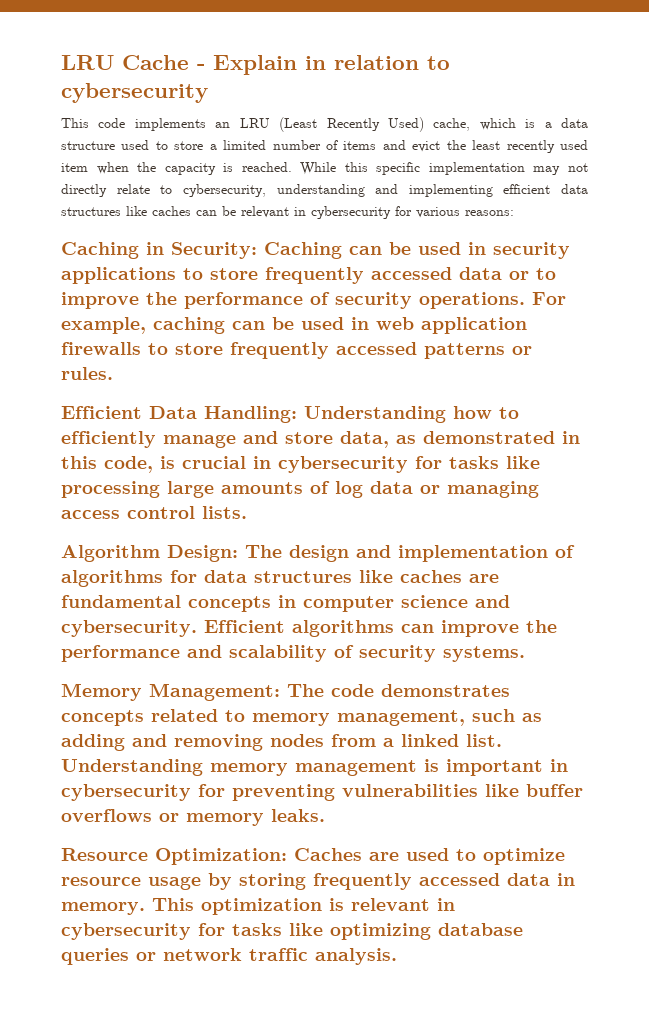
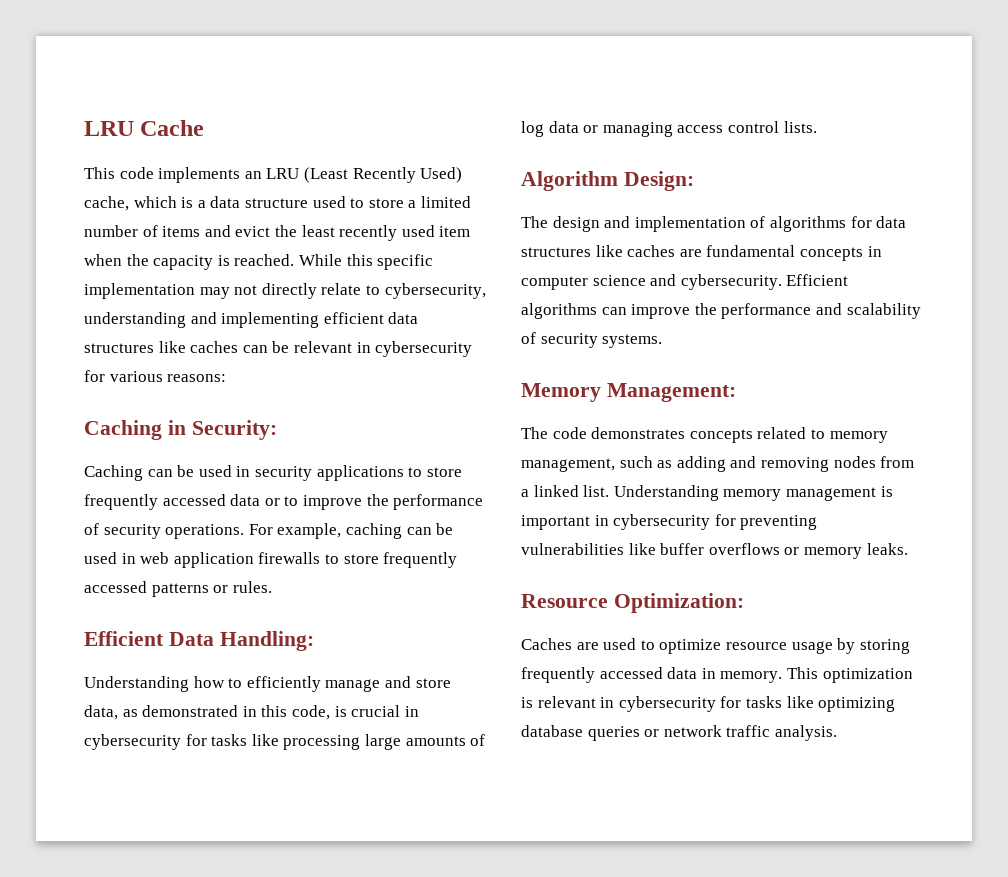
- LRU Cache - Explain in relation to cybersecurity
+ LRU Cache
- Caching in Security: Caching can be used in security applications to store frequently accessed data or to improve the performance of security operations.
+ Caching in Security:
+ Caching can be used in security applications to store frequently accessed data or to improve the performance of security operations.
- Efficient Data Handling: Understanding how to efficiently manage and store data, as demonstrated in this code, is crucial in cybersecurity for tasks like processing large amounts of log data or managing access control lists.
+ Efficient Data Handling:
+ Understanding how to efficiently manage and store data, as demonstrated in this code, is crucial in cybersecurity for tasks like processing large amounts of log data or managing access control lists.
- Algorithm Design: The design and implementation of algorithms for data structures like caches are fundamental concepts in computer science and cybersecurity.
+ Algorithm Design:
+ The design and implementation of algorithms for data structures like caches are fundamental concepts in computer science and cybersecurity.
- Memory Management: The code demonstrates concepts related to memory management, such as adding and removing nodes from a linked list.
+ Memory Management:
+ The code demonstrates concepts related to memory management, such as adding and removing nodes from a linked list.
- Resource Optimization: Caches are used to optimize resource usage by storing frequently accessed data in memory.
+ Resource Optimization:
+ Caches are used to optimize resource usage by storing frequently accessed data in memory.

